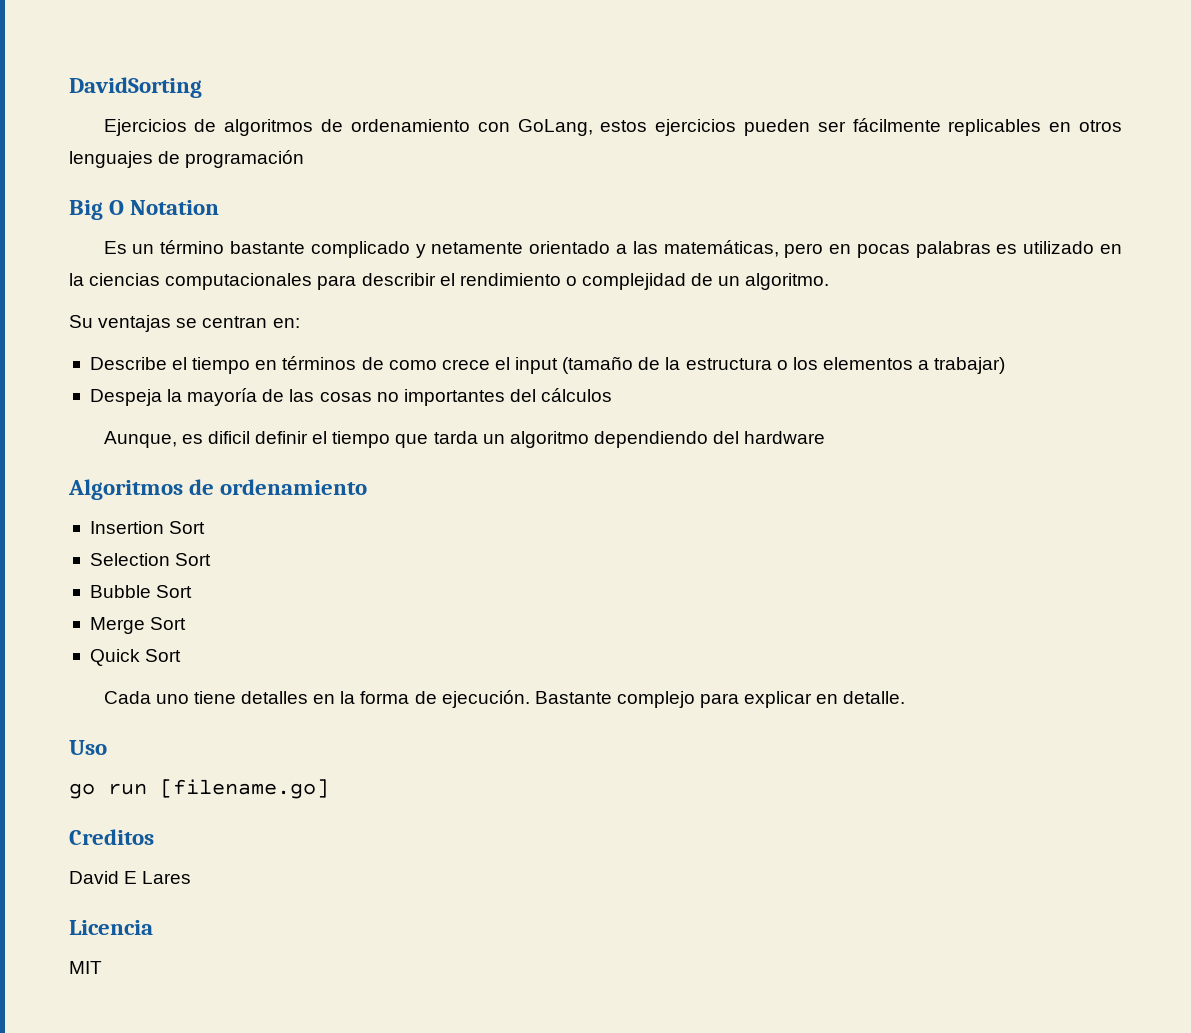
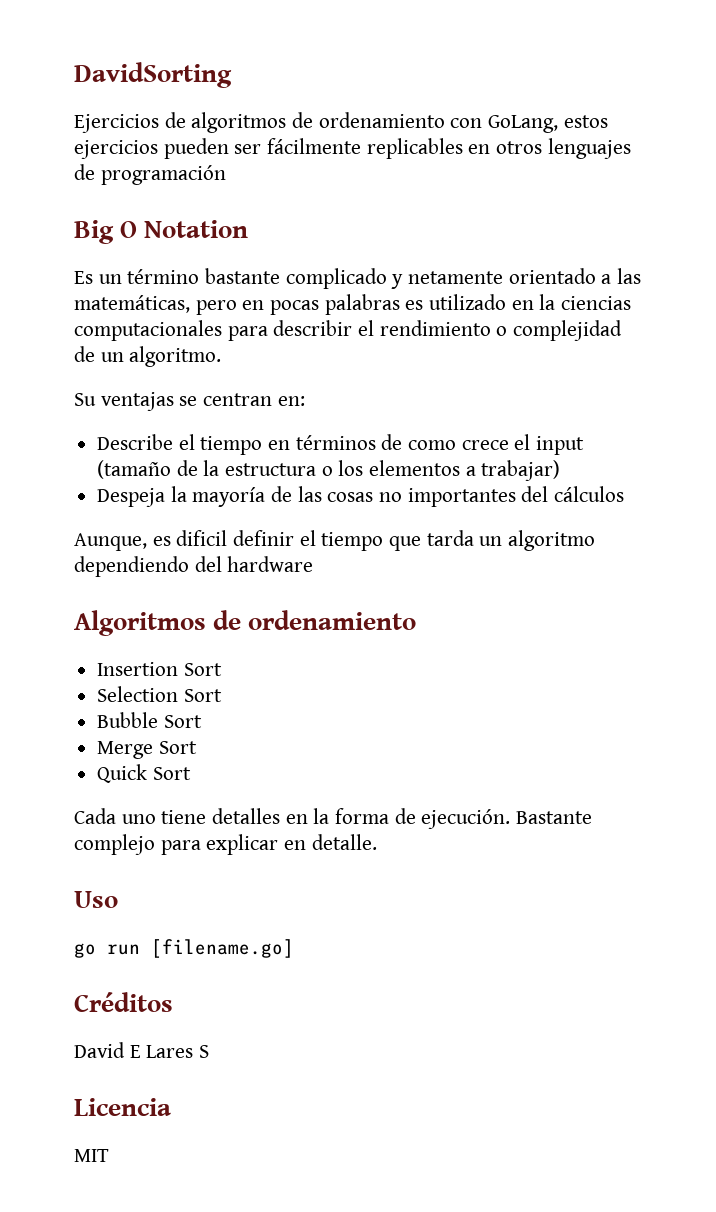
- Creditos
+ Créditos
- David E Lares
+ David E Lares S

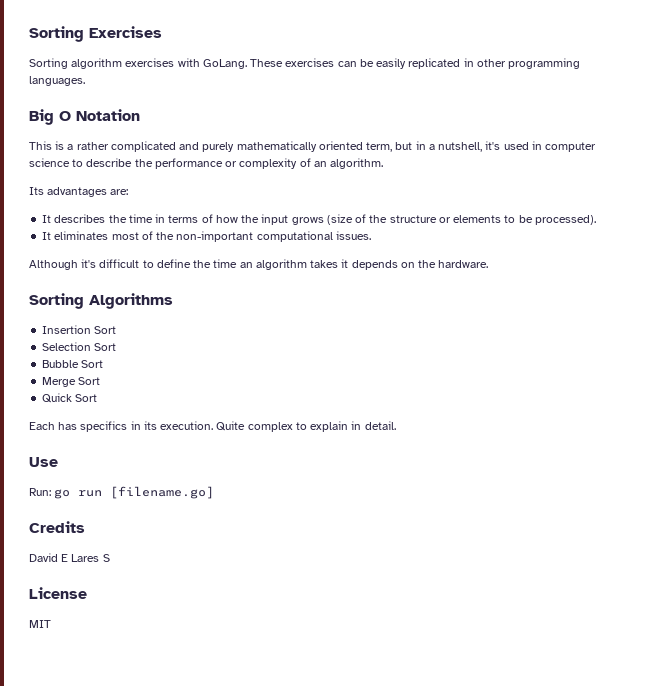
- DavidSorting
- Ejercicios de algoritmos de ordenamiento con GoLang, estos ejercicios pueden ser fácilmente replicables en otros lenguajes de programación
+ Sorting Exercises
+ Sorting algorithm exercises with GoLang. These exercises can be easily replicated in other programming languages.
  Big O Notation
- Es un término bastante complicado y netamente orientado a las matemáticas, pero en pocas palabras es utilizado en la ciencias computacionales para describir el rendimiento o complejidad de un algoritmo.
- Su ventajas se centran en:
- Describe el tiempo en términos de como crece el input (tamaño de la estructura o los elementos a trabajar)
- Despeja la mayoría de las cosas no importantes del cálculos
- Aunque, es dificil definir el tiempo que tarda un algoritmo dependiendo del hardware
- Algoritmos de ordenamiento
+ This is a rather complicated and purely mathematically oriented term, but in a nutshell, it's used in computer science to describe the performance or complexity of an algorithm.
+ Its advantages are:
+ It describes the time in terms of how the input grows (size of the structure or elements to be processed).
+ It eliminates most of the non-important computational issues.
+ Although it's difficult to define the time an algorithm takes it depends on the hardware.
+ Sorting Algorithms
- Cada uno tiene detalles en la forma de ejecución. Bastante complejo para explicar en detalle.
- Uso
- go run [filename.go]
+ Each has specifics in its execution. Quite complex to explain in detail.
+ Use
+ Run: go run [filename.go]
- Créditos
+ Credits
- Licencia
+ License

